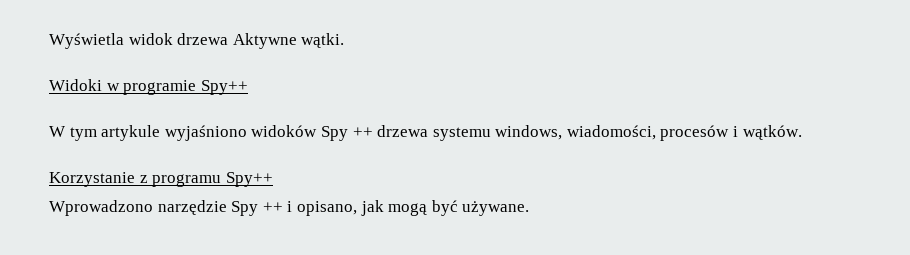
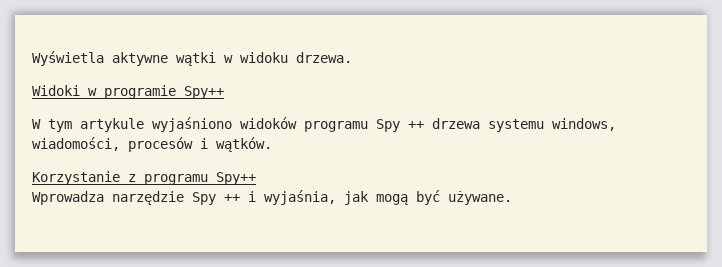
- Wyświetla widok drzewa Aktywne wątki.
+ Wyświetla aktywne wątki w widoku drzewa.
- W tym artykule wyjaśniono widoków Spy ++ drzewa systemu windows, wiadomości, procesów i wątków.
+ W tym artykule wyjaśniono widoków programu Spy ++ drzewa systemu windows, wiadomości, procesów i wątków.
- Wprowadzono narzędzie Spy ++ i opisano, jak mogą być używane.
+ Wprowadza narzędzie Spy ++ i wyjaśnia, jak mogą być używane.

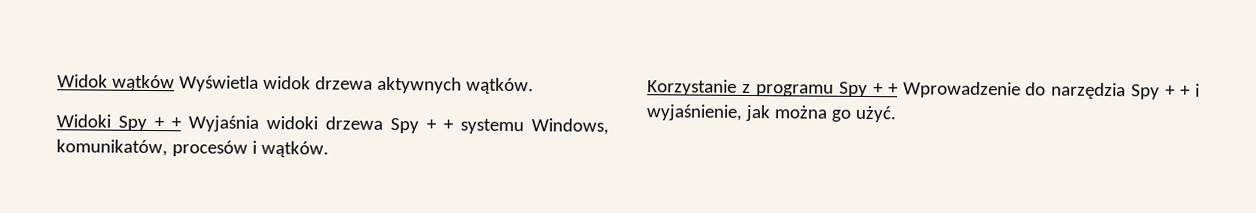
- Wyświetla aktywne wątki w widoku drzewa.
- Widoki w programie Spy++
- W tym artykule wyjaśniono widoków programu Spy ++ drzewa systemu windows, wiadomości, procesów i wątków.
+ Widok wątków Wyświetla widok drzewa aktywnych wątków.
+ Widoki Spy + + Wyjaśnia widoki drzewa Spy + + systemu Windows, komunikatów, procesów i wątków.
- Korzystanie z programu Spy++
- Wprowadza narzędzie Spy ++ i wyjaśnia, jak mogą być używane.
+ Korzystanie z programu Spy + + Wprowadzenie do narzędzia Spy + + i wyjaśnienie, jak można go użyć.

